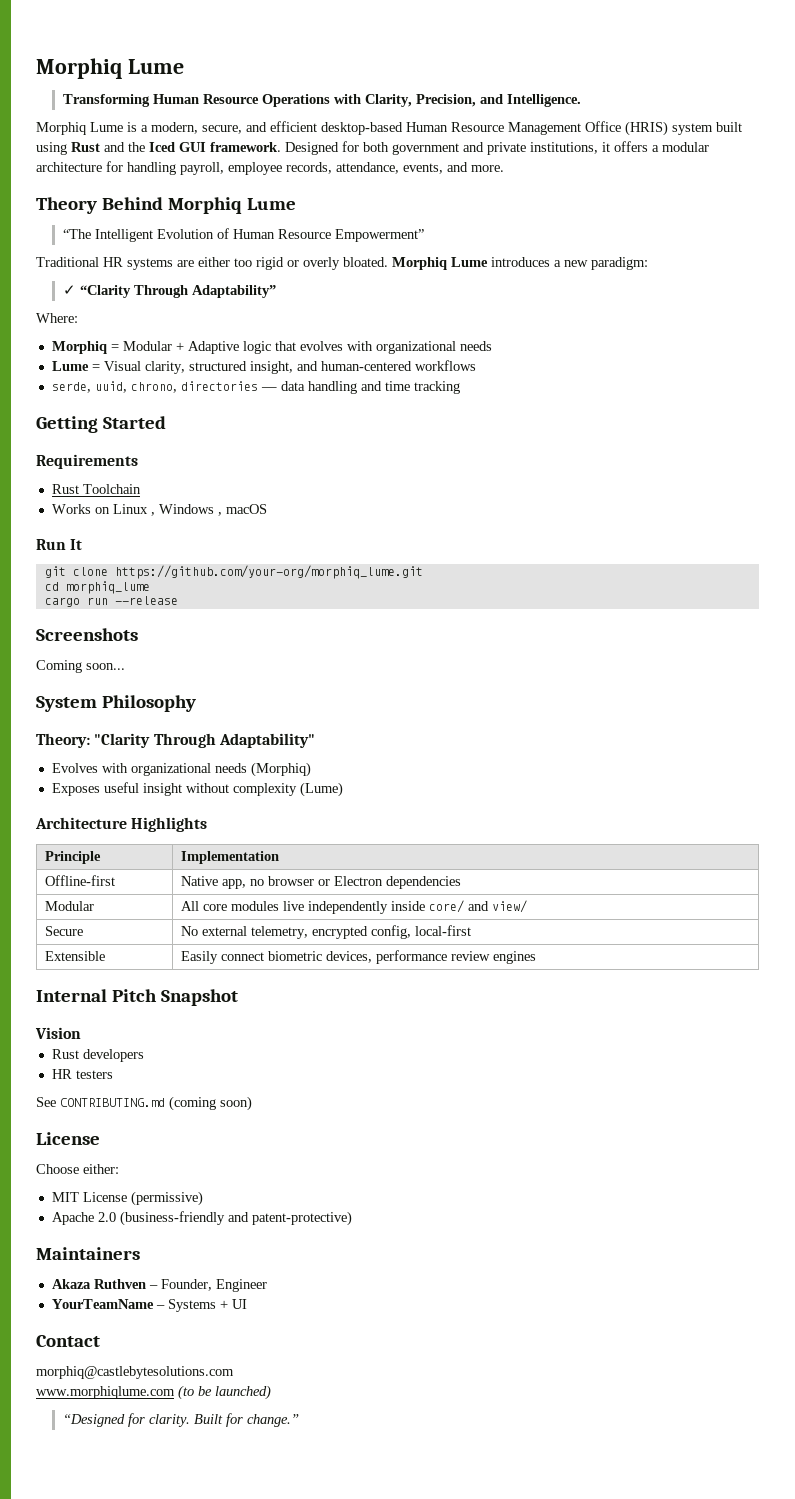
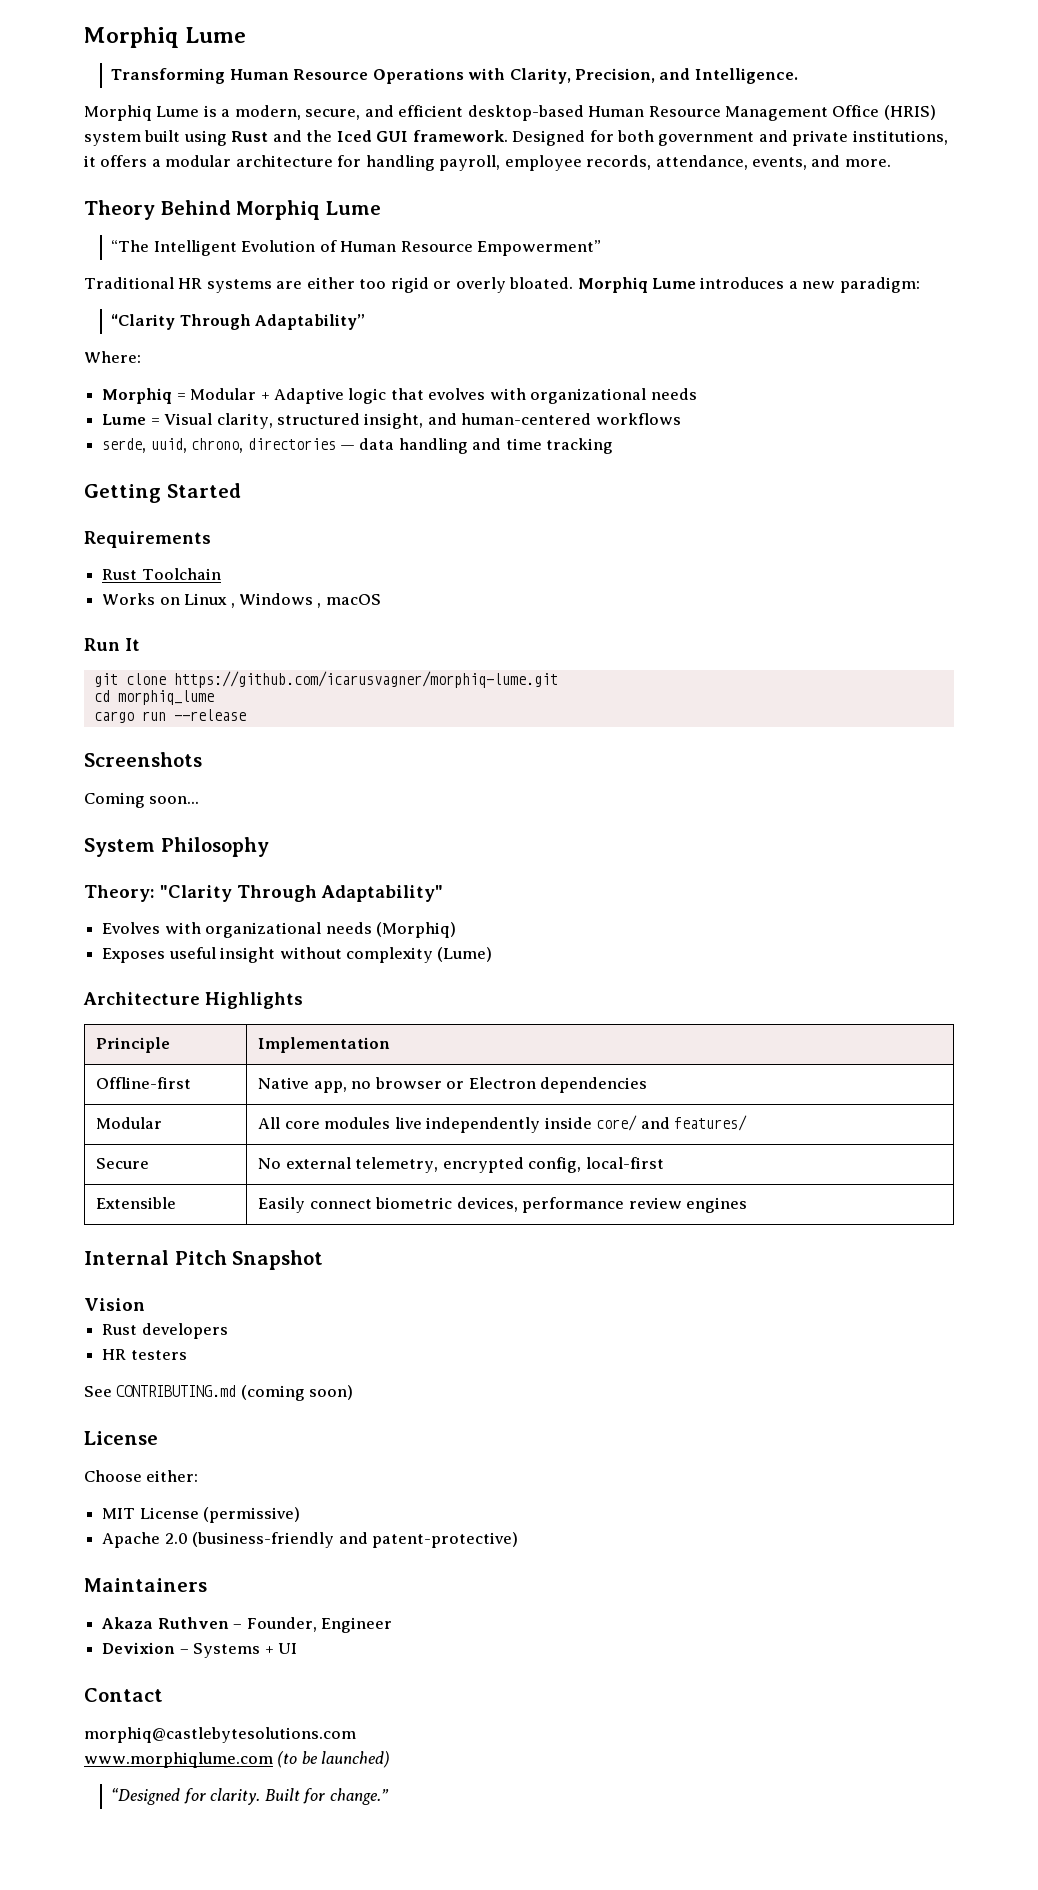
  Morphiq Lume introduces a new paradigm:
- ✓ “Clarity Through Adaptability”
+ “Clarity Through Adaptability”
- git clone https://github.com/your-org/morphiq_lume.git
+ git clone https://github.com/icarusvagner/morphiq-lume.git
- Modular | All core modules live independently inside core/ and view/
+ Modular | All core modules live independently inside core/ and features/
- YourTeamName – Systems + UI
+ Devixion – Systems + UI

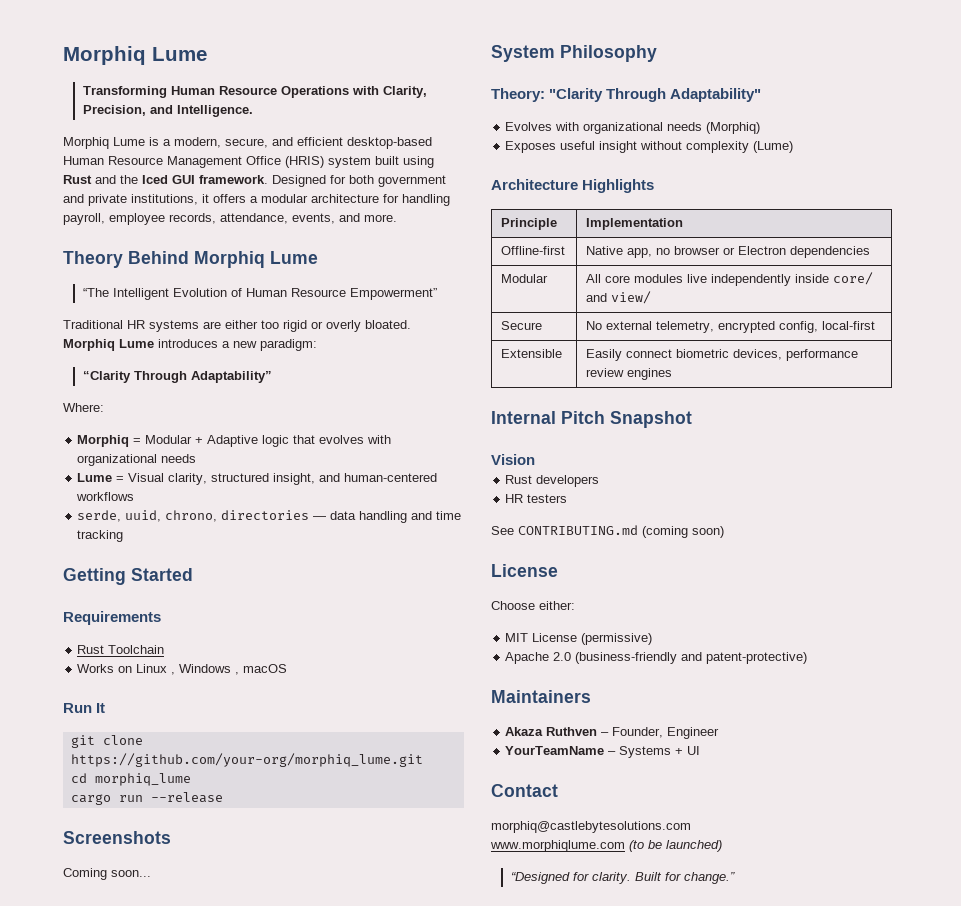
- git clone https://github.com/icarusvagner/morphiq-lume.git
+ git clone https://github.com/your-org/morphiq_lume.git
- Modular | All core modules live independently inside core/ and features/
+ Modular | All core modules live independently inside core/ and view/
- Devixion – Systems + UI
+ YourTeamName – Systems + UI

